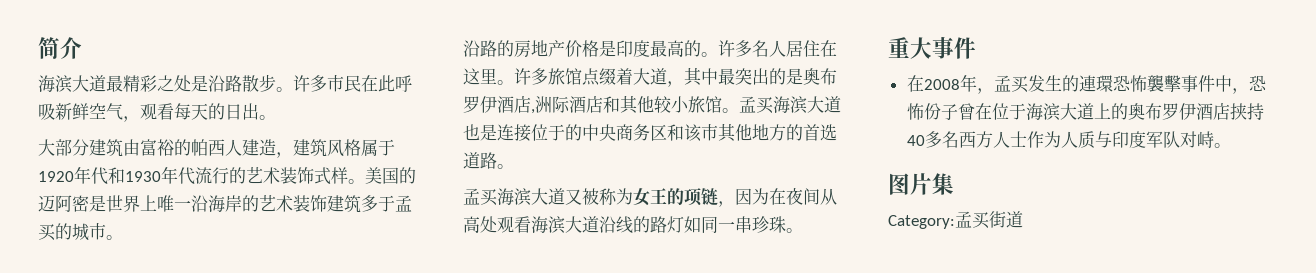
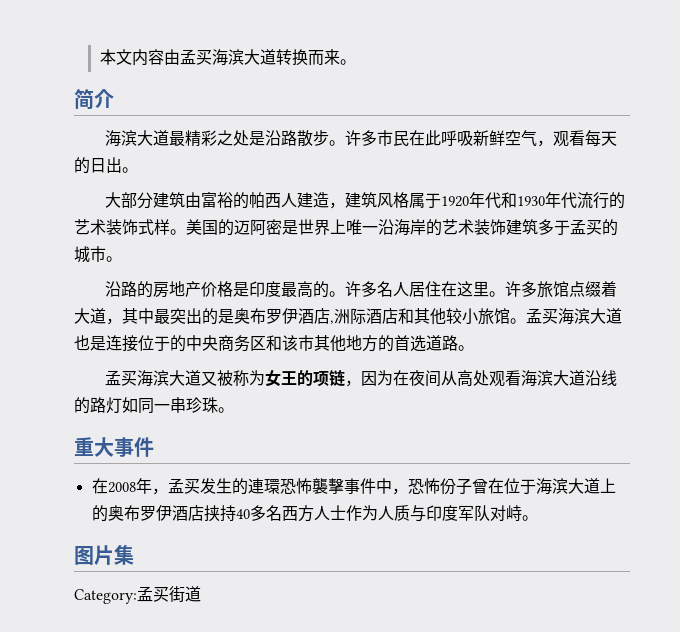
+ 本文内容由孟买海滨大道转换而来。

